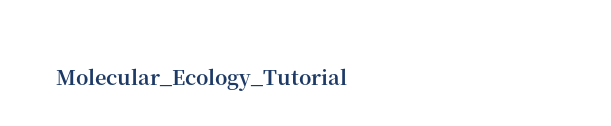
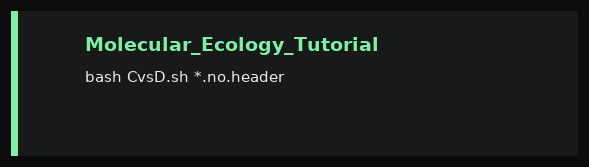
+ bash CvsD.sh *.no.header

